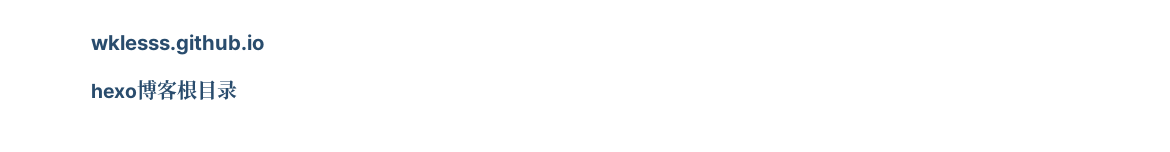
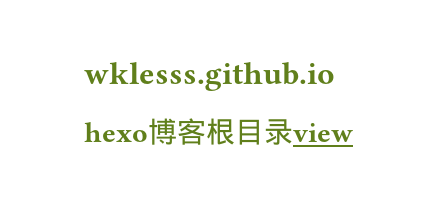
- hexo博客根目录
+ hexo博客根目录view

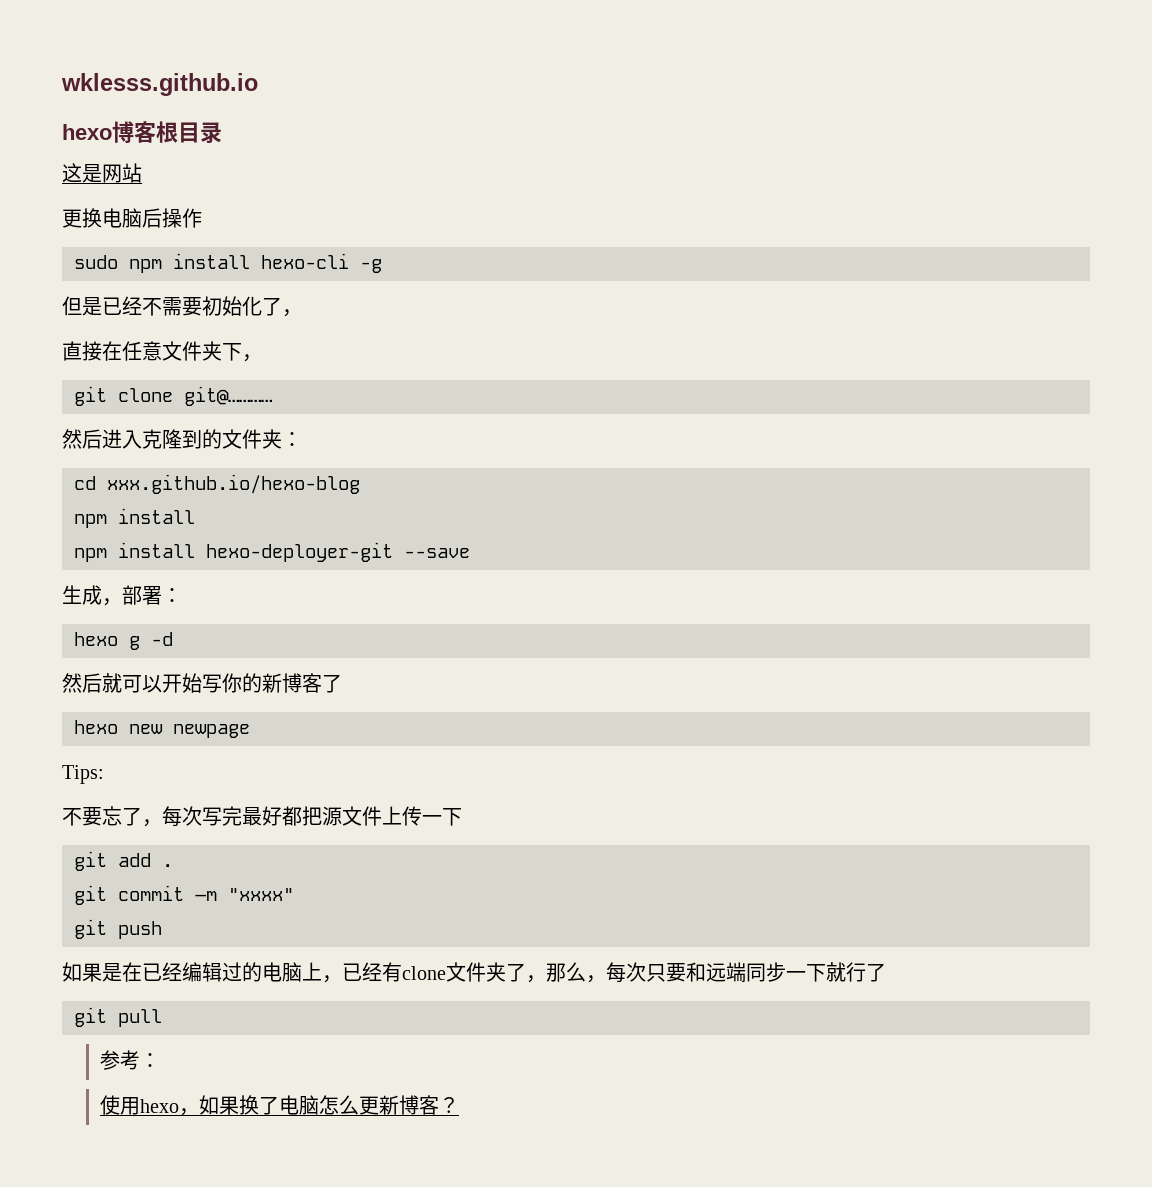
- hexo博客根目录view
+ hexo博客根目录
+ 这是网站
+ 更换电脑后操作
+ sudo npm install hexo-cli -g
+ 但是已经不需要初始化了，
+ 直接在任意文件夹下，
+ git clone git@…………
+ 然后进入克隆到的文件夹：
+ cd xxx.github.io/hexo-blog
+ npm install
+ npm install hexo-deployer-git --save
+ 生成，部署：
+ hexo g -d
+ 然后就可以开始写你的新博客了
+ hexo new newpage
+ Tips:
+ 不要忘了，每次写完最好都把源文件上传一下
+ git add .
+ git commit –m "xxxx"
+ git push
+ 如果是在已经编辑过的电脑上，已经有clone文件夹了，那么，每次只要和远端同步一下就行了
+ git pull
+ 参考：
+ 使用hexo，如果换了电脑怎么更新博客？

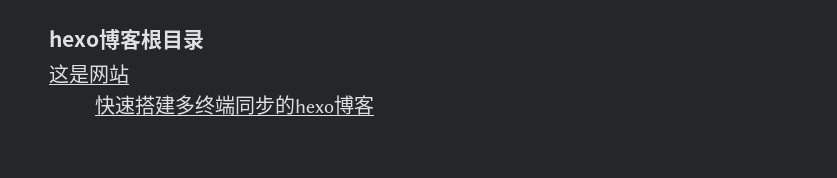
- wklesss.github.io
- 更换电脑后操作
- sudo npm install hexo-cli -g
- 但是已经不需要初始化了，
- 直接在任意文件夹下，
- git clone git@…………
- 然后进入克隆到的文件夹：
- cd xxx.github.io/hexo-blog
- npm install
- npm install hexo-deployer-git --save
- 生成，部署：
- hexo g -d
- 然后就可以开始写你的新博客了
- hexo new newpage
- Tips:
- 不要忘了，每次写完最好都把源文件上传一下
- git add .
- git commit –m "xxxx"
- git push
- 如果是在已经编辑过的电脑上，已经有clone文件夹了，那么，每次只要和远端同步一下就行了
- git pull
- 参考：
- 使用hexo，如果换了电脑怎么更新博客？
+ 快速搭建多终端同步的hexo博客

